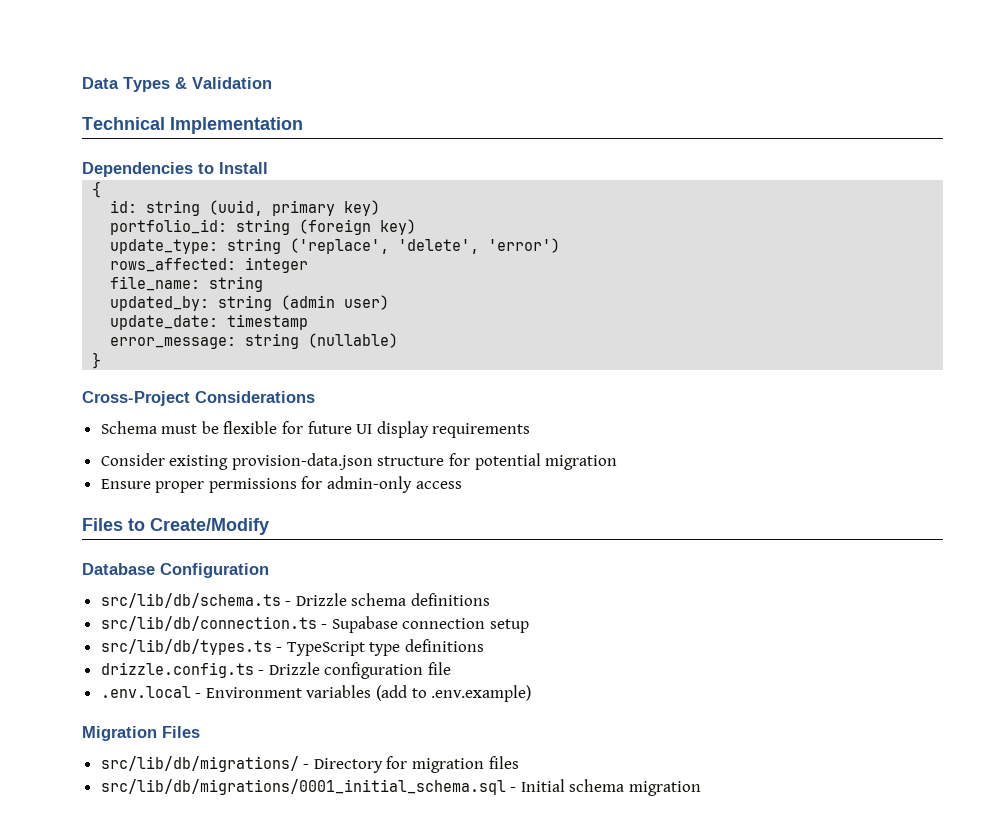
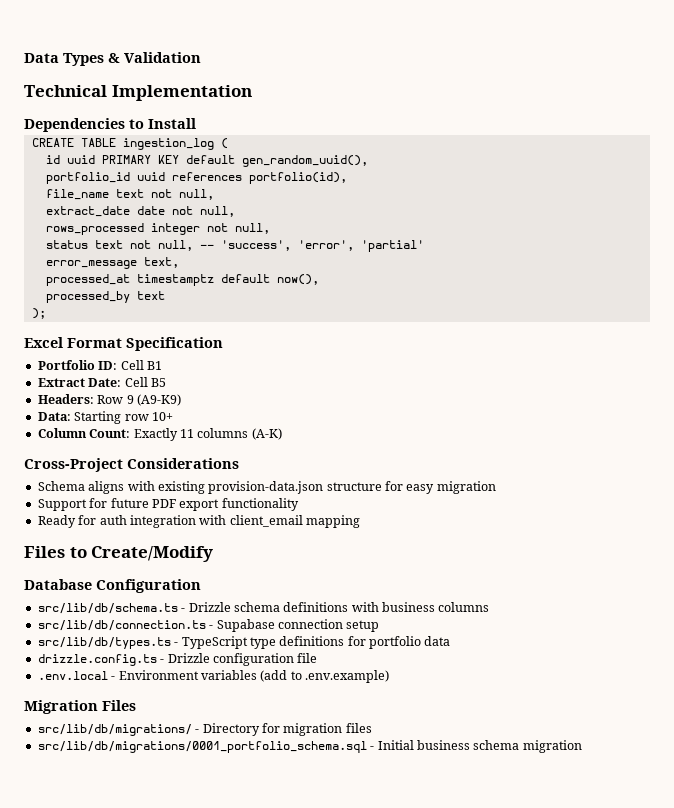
- {
- id: string (uuid, primary key)
- portfolio_id: string (foreign key)
- update_type: string ('replace', 'delete', 'error')
- rows_affected: integer
- file_name: string
- updated_by: string (admin user)
- update_date: timestamp
- error_message: string (nullable)
- }
+ CREATE TABLE ingestion_log (
+ id uuid PRIMARY KEY default gen_random_uuid(),
+ portfolio_id uuid references portfolio(id),
+ file_name text not null,
+ extract_date date not null,
+ rows_processed integer not null,
+ status text not null, -- 'success', 'error', 'partial'
+ error_message text,
+ processed_at timestamptz default now(),
+ processed_by text
+ );
+ Excel Format Specification
+ Portfolio ID: Cell B1
+ Extract Date: Cell B5
+ Headers: Row 9 (A9-K9)
+ Data: Starting row 10+
+ Column Count: Exactly 11 columns (A-K)
  Cross-Project Considerations
- Schema must be flexible for future UI display requirements
- Consider existing provision-data.json structure for potential migration
+ Schema aligns with existing provision-data.json structure for easy migration
- Ensure proper permissions for admin-only access
+ Support for future PDF export functionality
+ Ready for auth integration with client_email mapping
- src/lib/db/schema.ts - Drizzle schema definitions
+ src/lib/db/schema.ts - Drizzle schema definitions with business columns
- src/lib/db/types.ts - TypeScript type definitions
+ src/lib/db/types.ts - TypeScript type definitions for portfolio data
- src/lib/db/migrations/0001_initial_schema.sql - Initial schema migration
+ src/lib/db/migrations/0001_portfolio_schema.sql - Initial business schema migration

